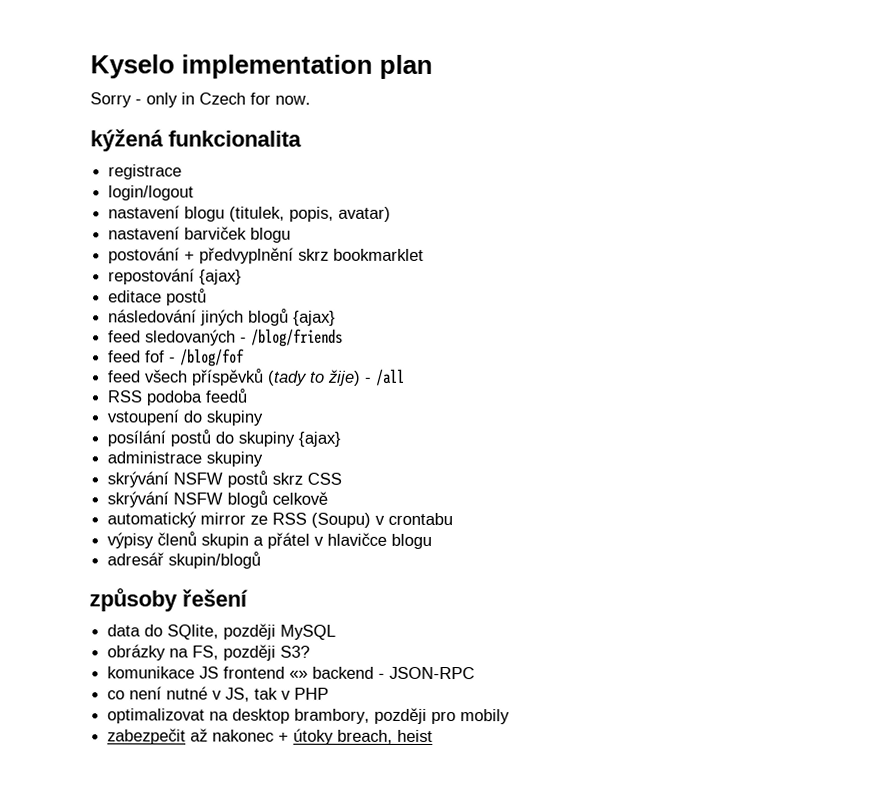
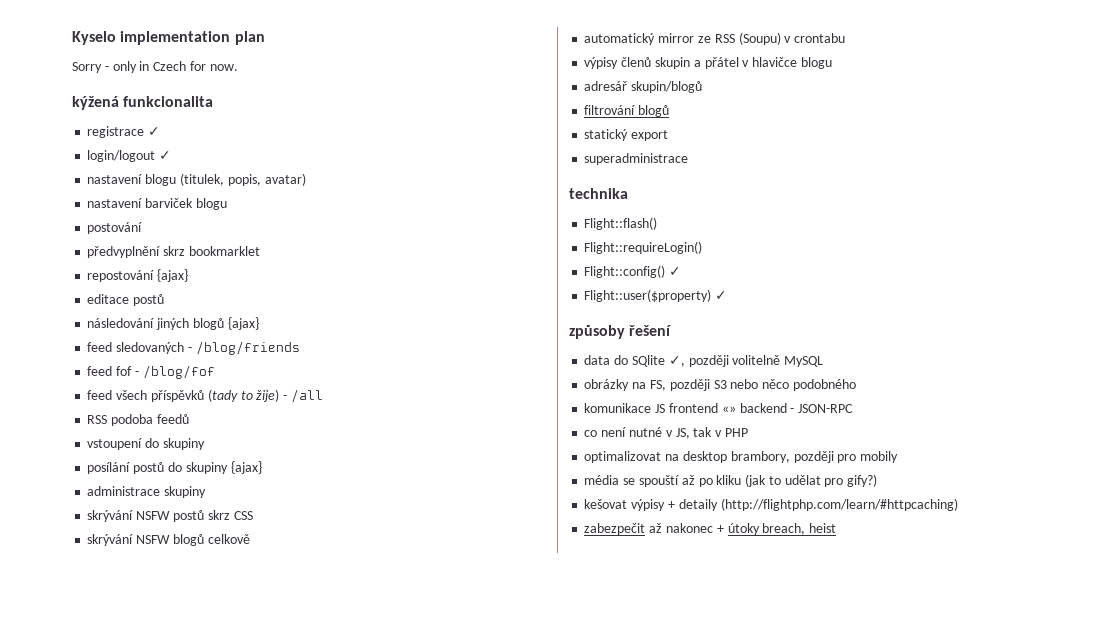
- registrace
+ registrace ✓
- login/logout
+ login/logout ✓
- postování + předvyplnění skrz bookmarklet
+ postování
+ předvyplnění skrz bookmarklet
+ filtrování blogů
+ statický export
+ superadministrace
+ technika
+ Flight::flash()
+ Flight::requireLogin()
+ Flight::config() ✓
+ Flight::user($property) ✓
- data do SQlite, později MySQL
+ data do SQlite ✓, později volitelně MySQL
- obrázky na FS, později S3?
+ obrázky na FS, později S3 nebo něco podobného
+ média se spouští až po kliku (jak to udělat pro gify?)
+ kešovat výpisy + detaily (http://flightphp.com/learn/#httpcaching)

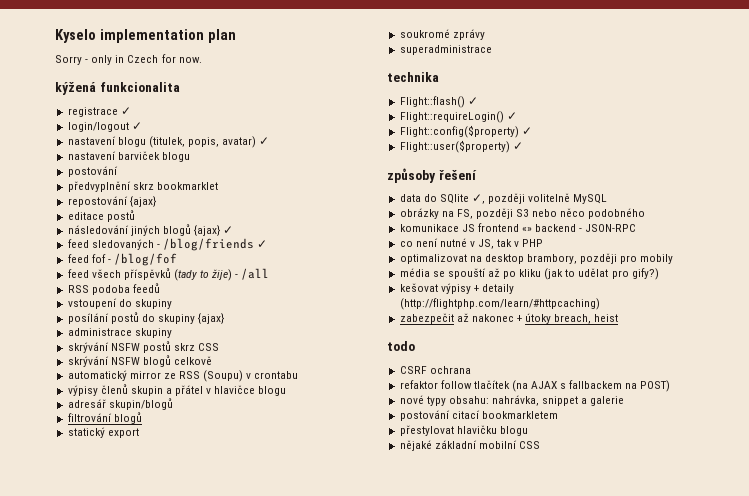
- nastavení blogu (titulek, popis, avatar)
+ nastavení blogu (titulek, popis, avatar) ✓
- následování jiných blogů {ajax}
+ následování jiných blogů {ajax} ✓
- feed sledovaných - /blog/friends
+ feed sledovaných - /blog/friends ✓
+ soukromé zprávy
- Flight::flash()
+ Flight::flash() ✓
- Flight::requireLogin()
- Flight::config() ✓
+ Flight::requireLogin() ✓
+ Flight::config($property) ✓
+ todo
+ CSRF ochrana
+ refaktor follow tlačítek (na AJAX s fallbackem na POST)
+ nové typy obsahu: nahrávka, snippet a galerie
+ postování citací bookmarkletem
+ přestylovat hlavičku blogu
+ nějaké základní mobilní CSS

